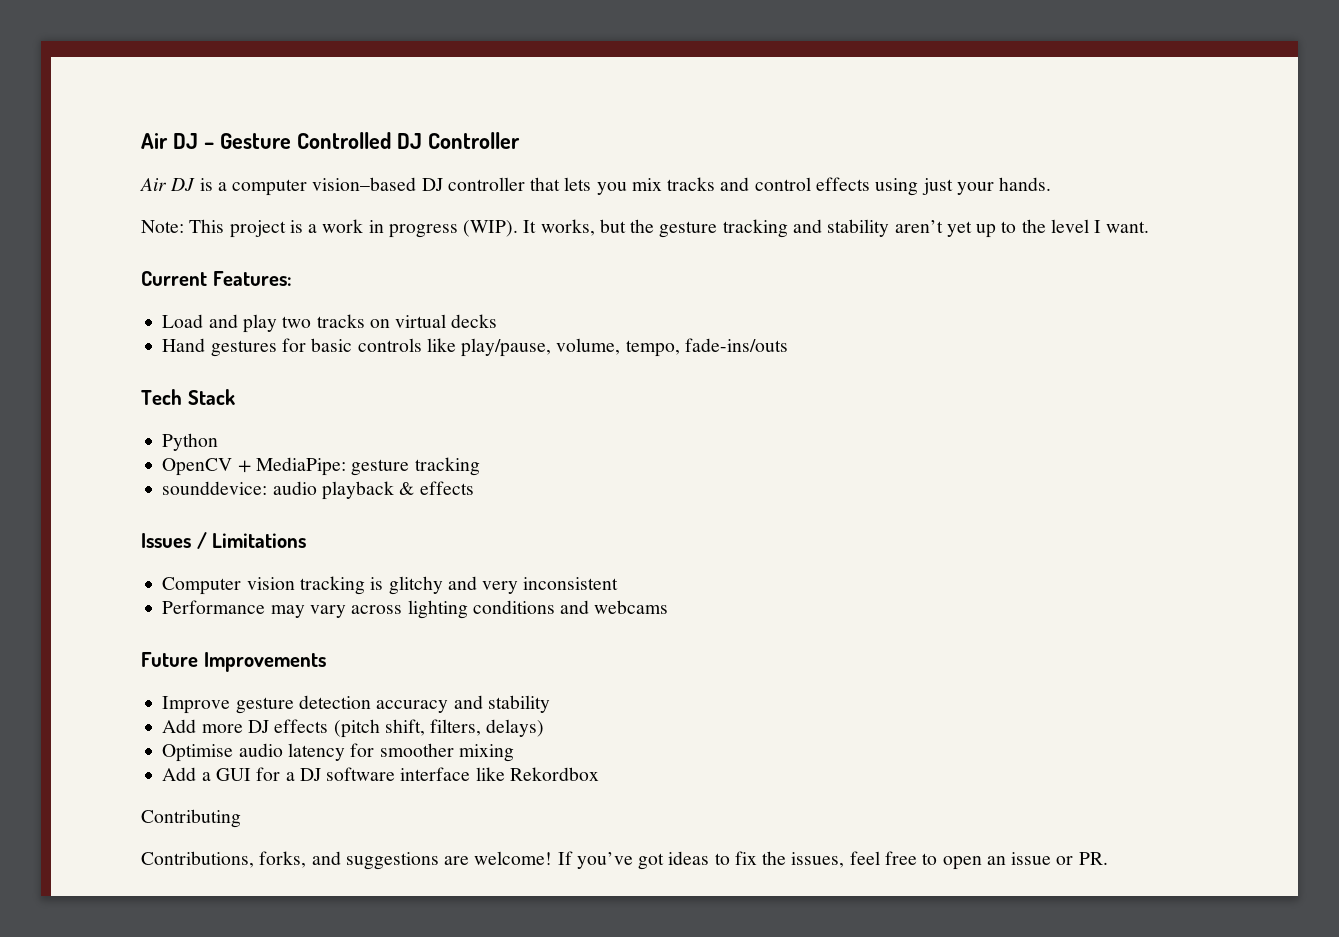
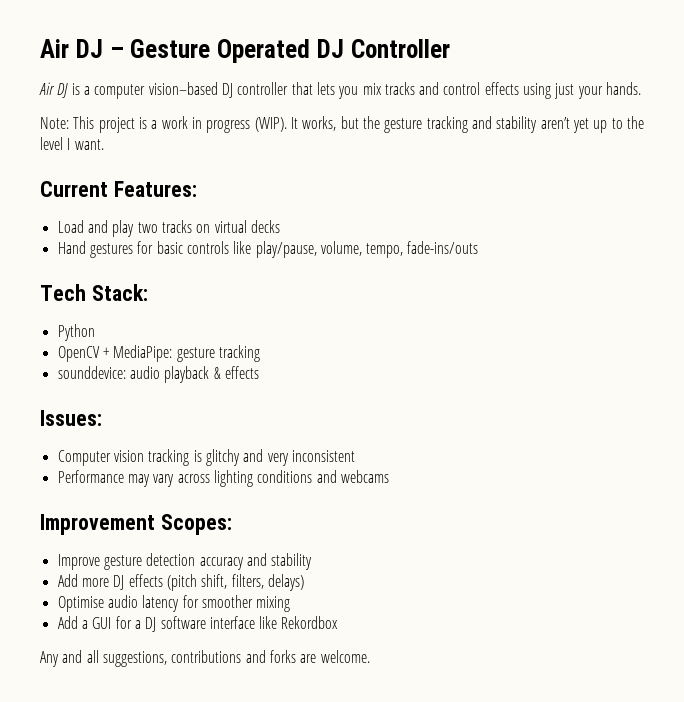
- Air DJ – Gesture Controlled DJ Controller
+ Air DJ – Gesture Operated DJ Controller
- Tech Stack
+ Tech Stack:
- Issues / Limitations
+ Issues:
- Future Improvements
+ Improvement Scopes:
- Contributing
- Contributions, forks, and suggestions are welcome! If you’ve got ideas to fix the issues, feel free to open an issue or PR.
+ Any and all suggestions, contributions and forks are welcome.

